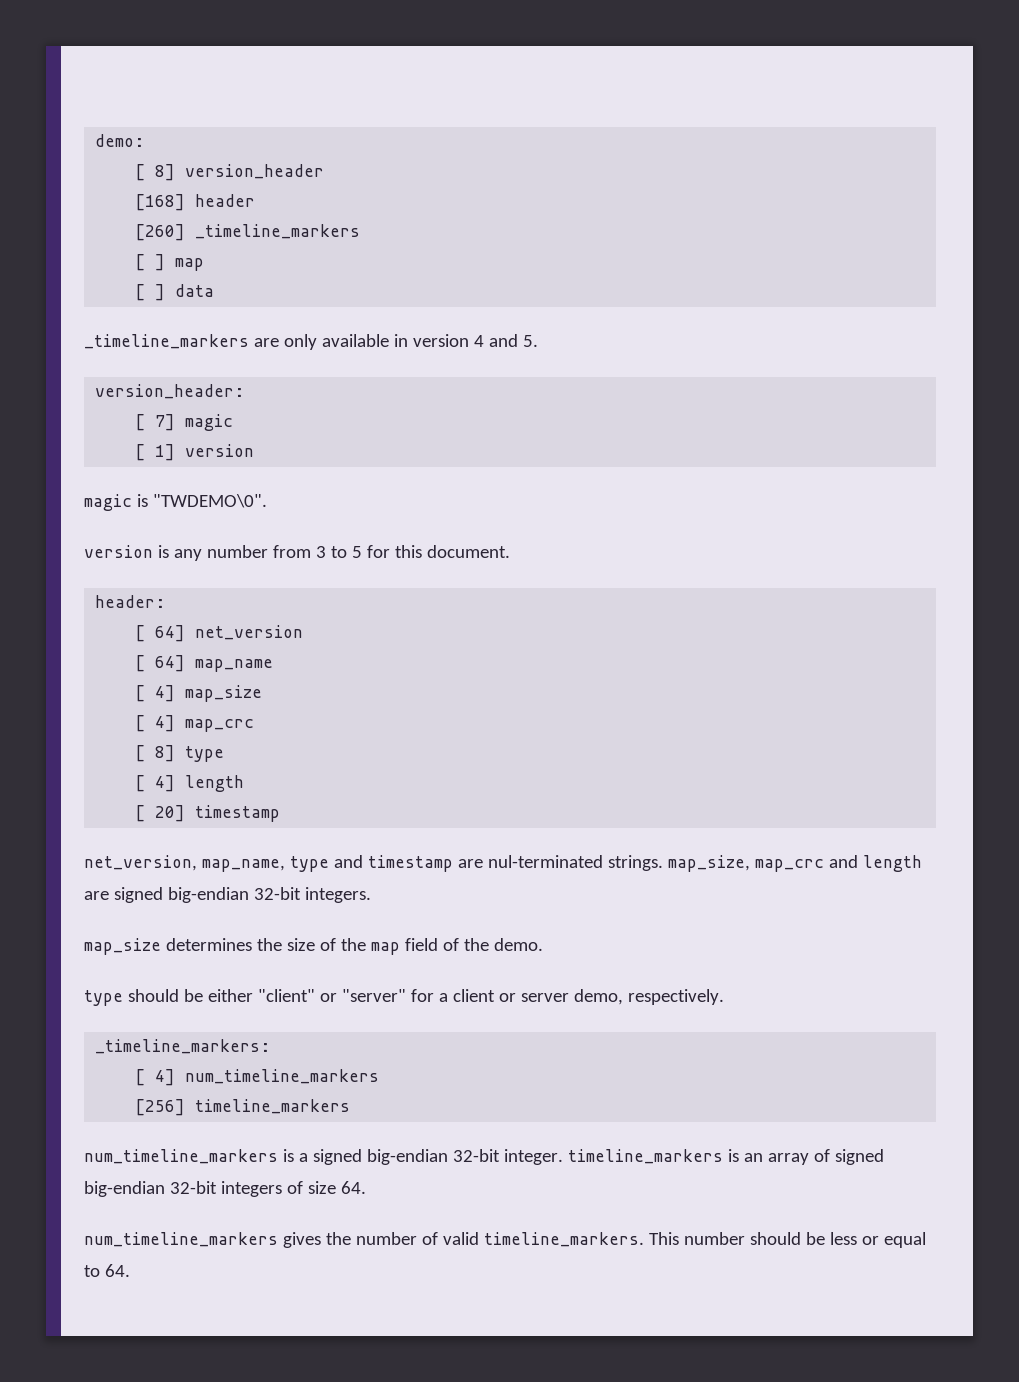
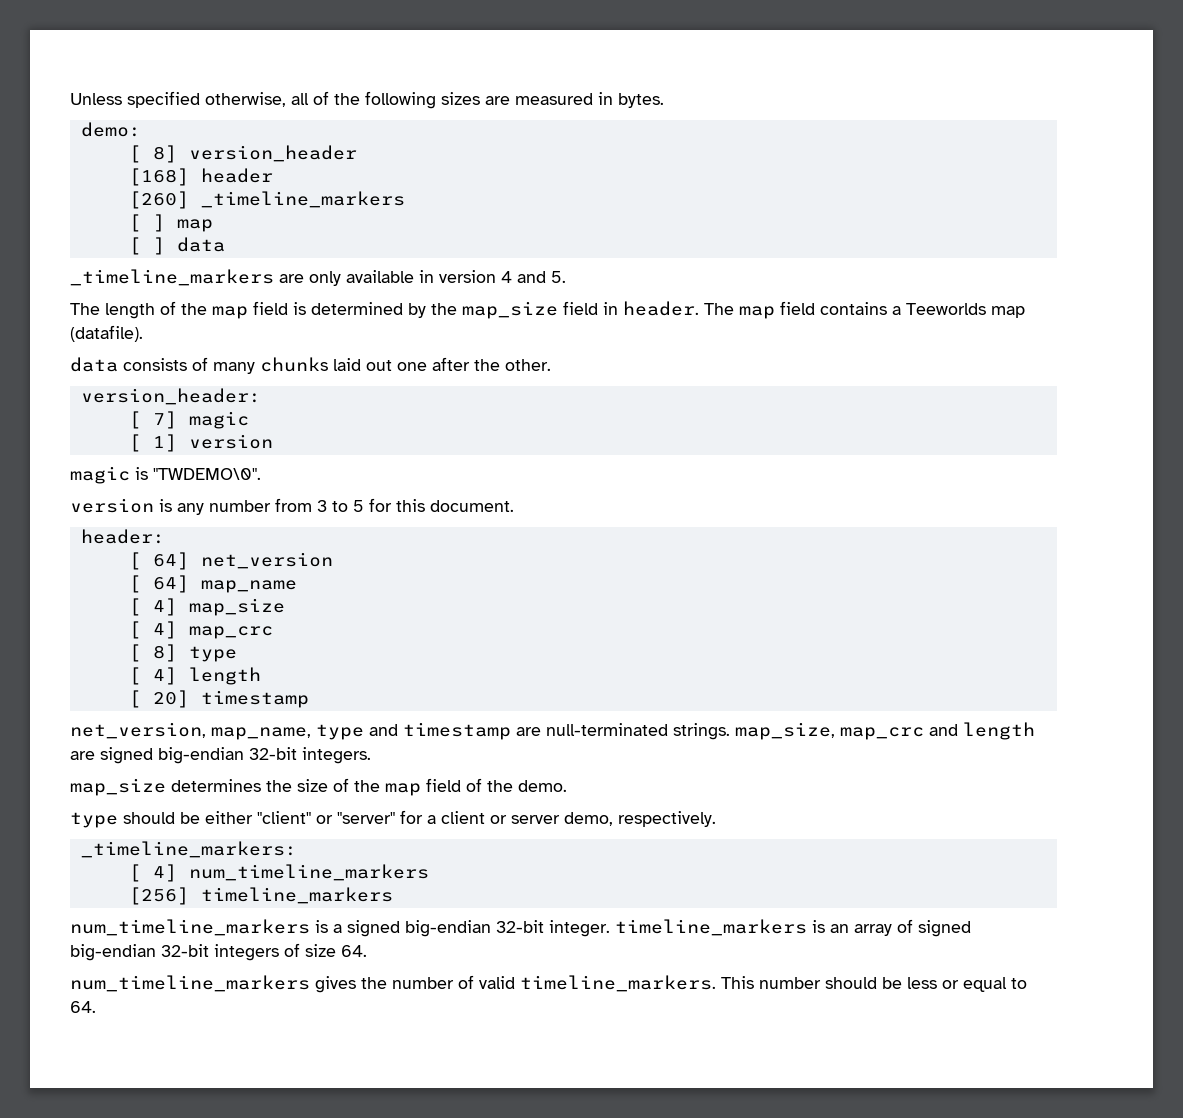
+ Unless specified otherwise, all of the following sizes are measured in bytes.
+ The length of the map field is determined by the map_size field in header. The map field contains a Teeworlds map (datafile).
+ data consists of many chunks laid out one after the other.
- net_version, map_name, type and timestamp are nul-terminated strings. map_size, map_crc and length are signed big-endian 32-bit integers.
+ net_version, map_name, type and timestamp are null-terminated strings. map_size, map_crc and length are signed big-endian 32-bit integers.

